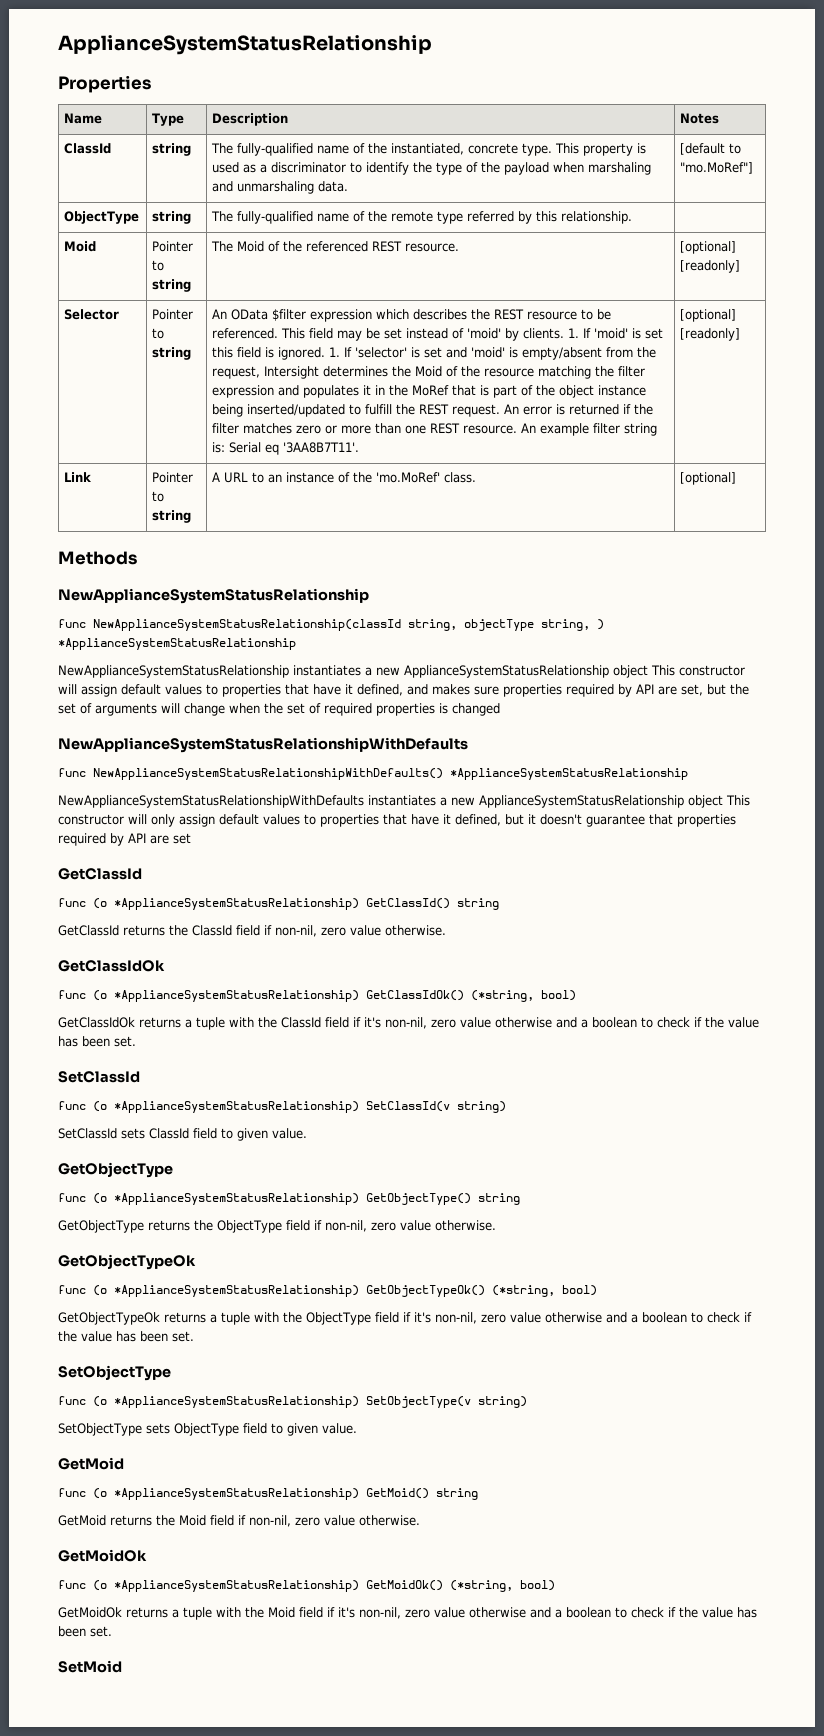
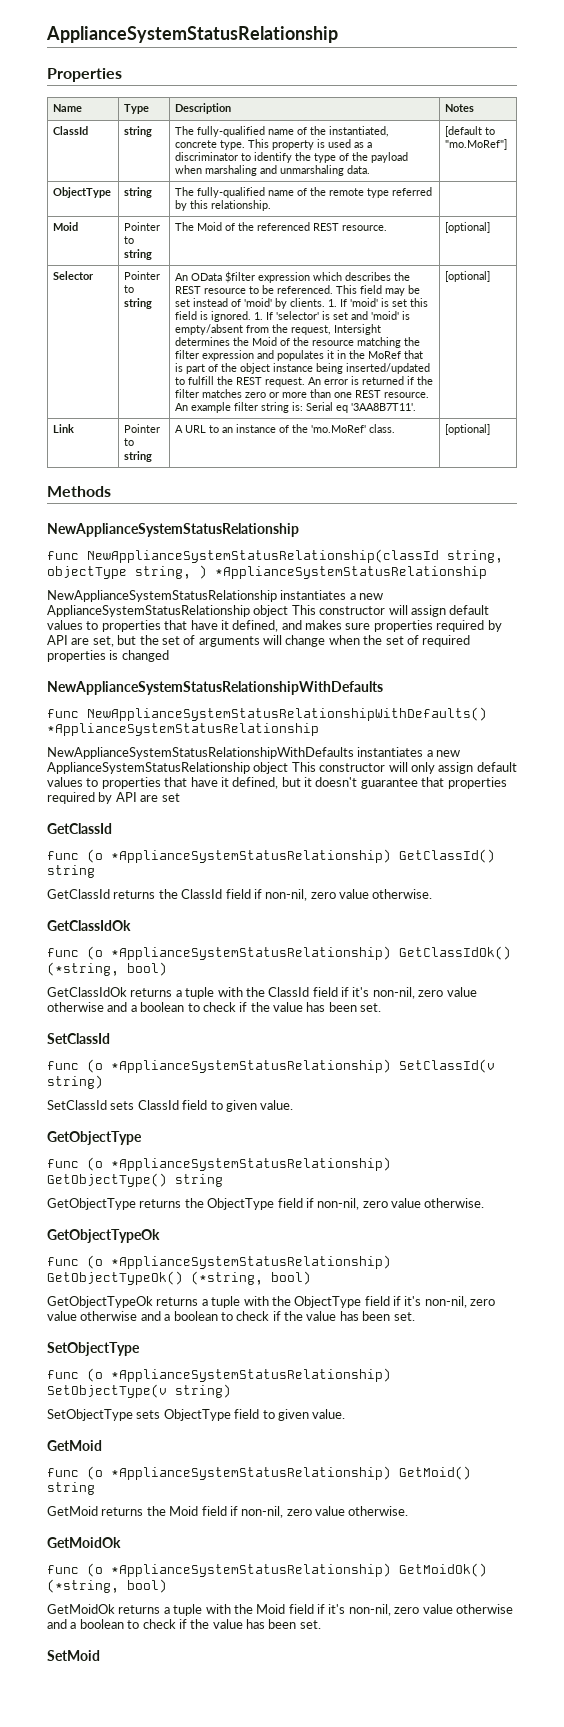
- Moid | Pointer to string | The Moid of the referenced REST resource. | [optional] [readonly]
+ Moid | Pointer to string | The Moid of the referenced REST resource. | [optional]
- An example filter string is: Serial eq '3AA8B7T11'. | [optional] [readonly]
+ An example filter string is: Serial eq '3AA8B7T11'. | [optional]

